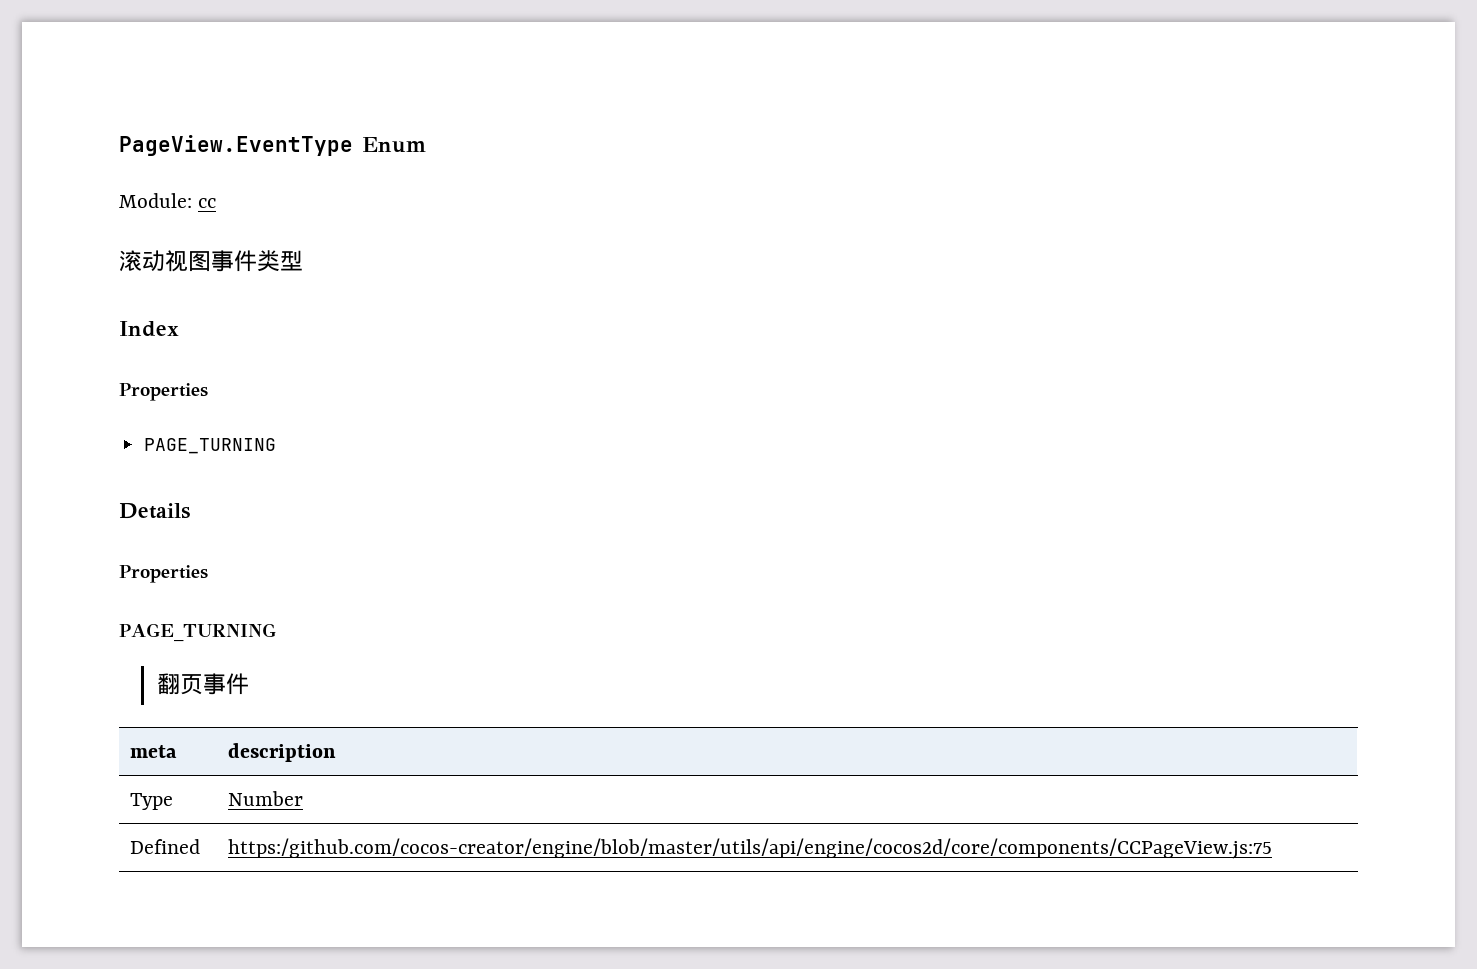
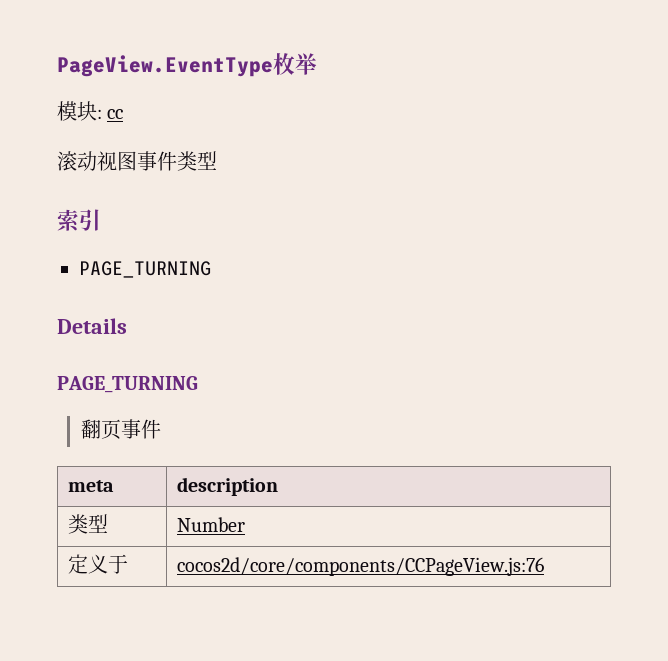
- PageView.EventType Enum
- Module: cc
+ PageView.EventType枚举
+ 模块: cc
- Index
- Properties
+ 索引
  Details
- Properties
- Type | Number
+ 类型 | Number
- Defined | https:/github.com/cocos-creator/engine/blob/master/utils/api/engine/cocos2d/core/components/CCPageView.js:75
+ 定义于 | cocos2d/core/components/CCPageView.js:76

